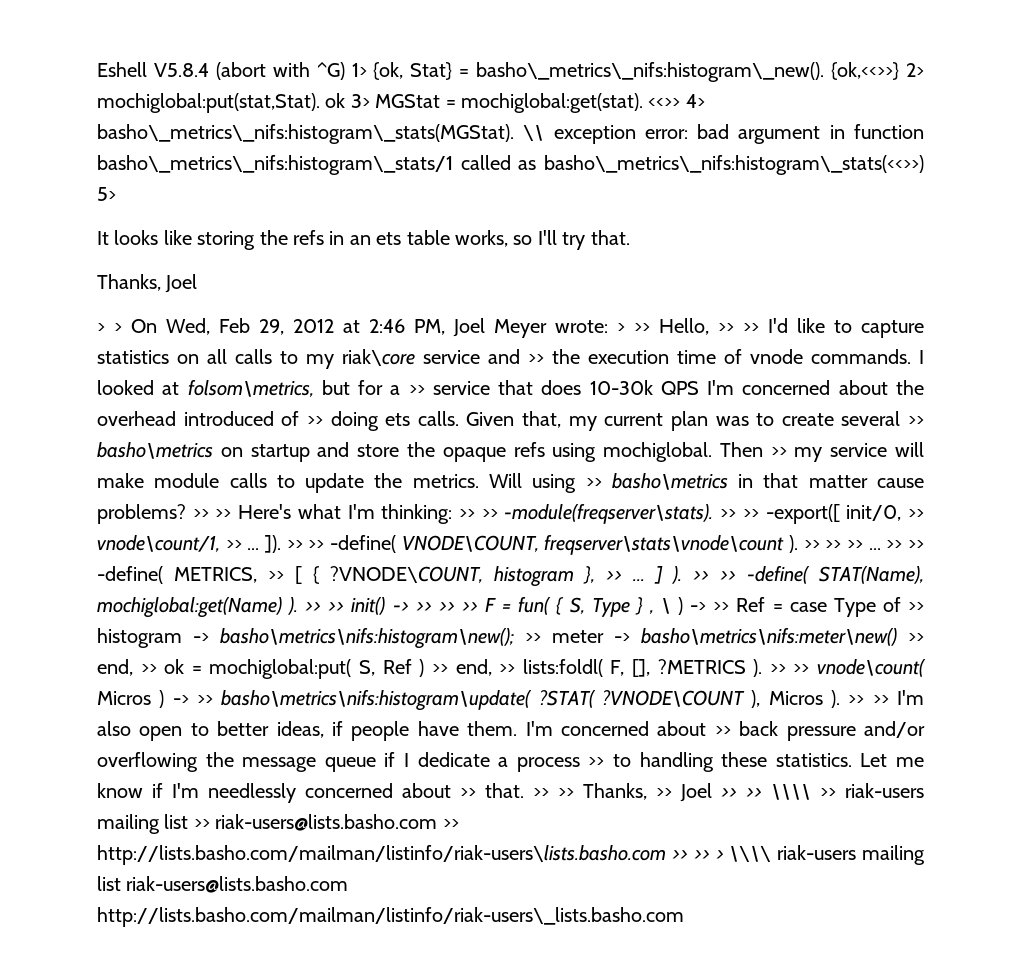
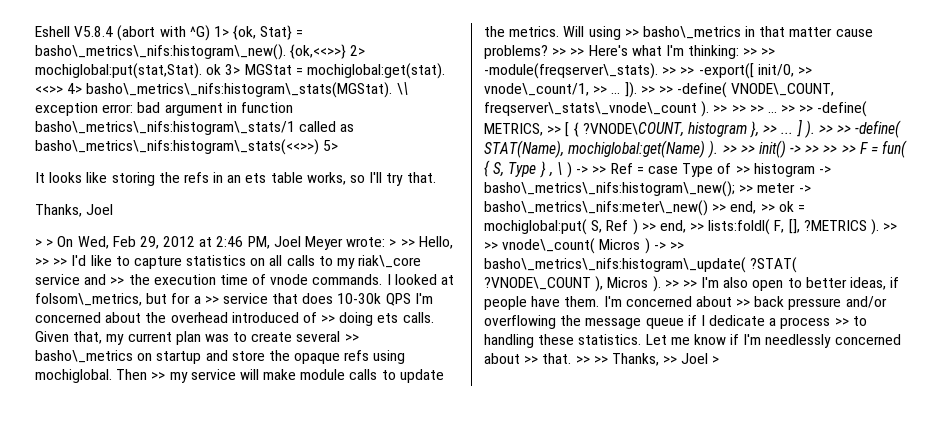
- > > On Wed, Feb 29, 2012 at 2:46 PM, Joel Meyer wrote: > >> Hello, >> >> I'd like to capture statistics on all calls to my riak\core service and >> the execution time of vnode commands.
+ > > On Wed, Feb 29, 2012 at 2:46 PM, Joel Meyer wrote: > >> Hello, >> >> I'd like to capture statistics on all calls to my riak\_core service and >> the execution time of vnode commands.
- I looked at folsom\metrics, but for a >> service that does 10-30k QPS I'm concerned about the overhead introduced of >> doing ets calls.
+ I looked at folsom\_metrics, but for a >> service that does 10-30k QPS I'm concerned about the overhead introduced of >> doing ets calls.
- Given that, my current plan was to create several >> basho\metrics on startup and store the opaque refs using mochiglobal.
+ Given that, my current plan was to create several >> basho\_metrics on startup and store the opaque refs using mochiglobal.
- Will using >> basho\metrics in that matter cause problems?
+ Will using >> basho\_metrics in that matter cause problems?
- >> >> Here's what I'm thinking: >> >> -module(freqserver\stats).
+ >> >> Here's what I'm thinking: >> >> -module(freqserver\_stats).
- >> >> -export([ init/0, >> vnode\count/1, >> ... ]).
+ >> >> -export([ init/0, >> vnode\_count/1, >> ... ]).
- >> >> -define( VNODE\COUNT, freqserver\stats\vnode\count ).
+ >> >> -define( VNODE\_COUNT, freqserver\_stats\_vnode\_count ).
- >> >> init() -> >> >> >> F = fun( { S, Type } , \ ) -> >> Ref = case Type of >> histogram -> basho\metrics\nifs:histogram\new(); >> meter -> basho\metrics\nifs:meter\new() >> end, >> ok = mochiglobal:put( S, Ref ) >> end, >> lists:foldl( F, [], ?METRICS ).
+ >> >> init() -> >> >> >> F = fun( { S, Type } , \ ) -> >> Ref = case Type of >> histogram -> basho\_metrics\_nifs:histogram\_new(); >> meter -> basho\_metrics\_nifs:meter\_new() >> end, >> ok = mochiglobal:put( S, Ref ) >> end, >> lists:foldl( F, [], ?METRICS ).
- >> >> vnode\count( Micros ) -> >> basho\metrics\nifs:histogram\update( ?STAT( ?VNODE\COUNT ), Micros ).
+ >> >> vnode\_count( Micros ) -> >> basho\_metrics\_nifs:histogram\_update( ?STAT( ?VNODE\_COUNT ), Micros ).
- >> >> Thanks, >> Joel >> >> \\\\ >> riak-users mailing list >> riak-users@lists.basho.com >> http://lists.basho.com/mailman/listinfo/riak-users\lists.basho.com >> >> > \\\\ riak-users mailing list riak-users@lists.basho.com http://lists.basho.com/mailman/listinfo/riak-users\_lists.basho.com
+ >> >> Thanks, >> Joel >

